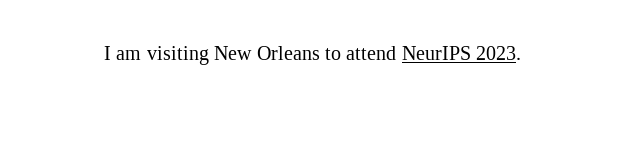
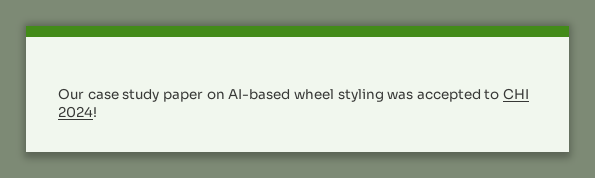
- I am visiting New Orleans to attend NeurIPS 2023.
+ Our case study paper on AI-based wheel styling was accepted to CHI 2024!

